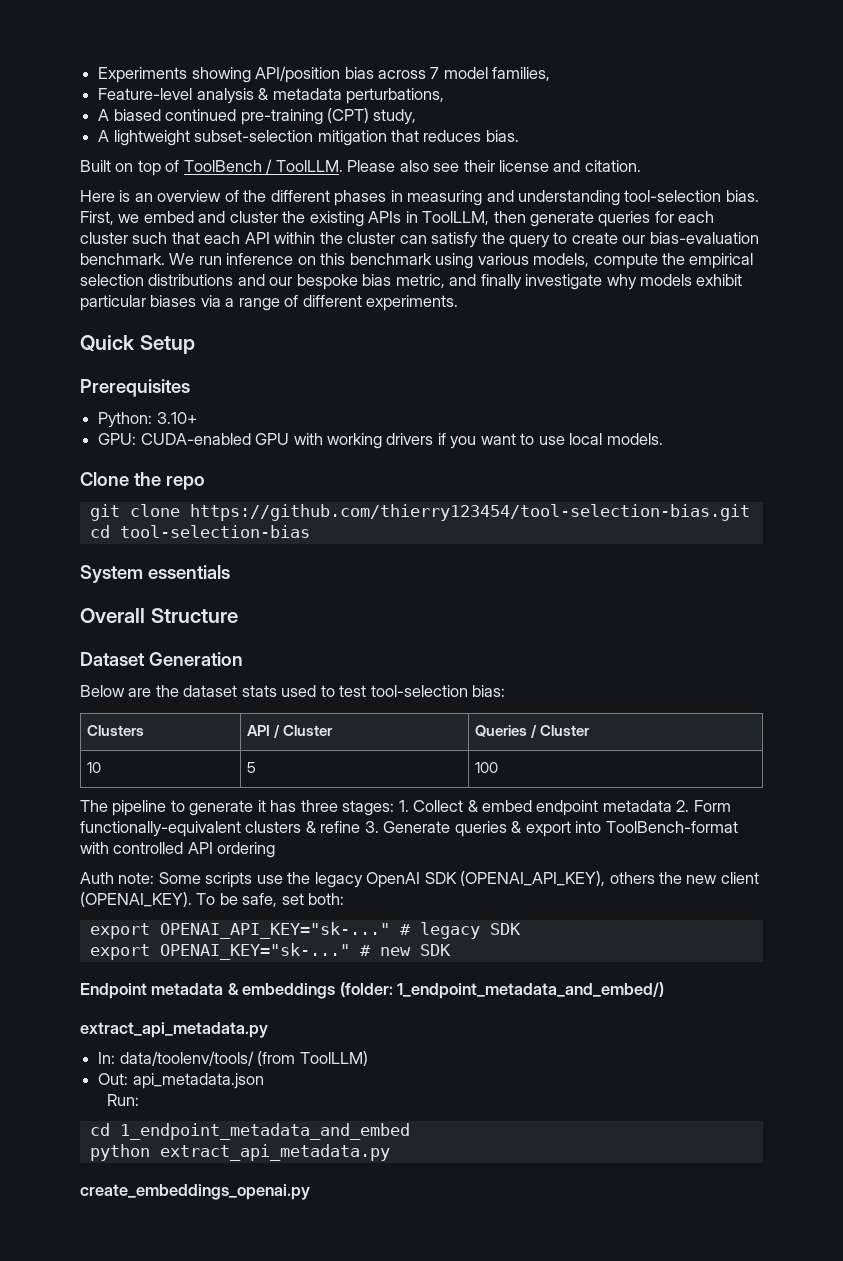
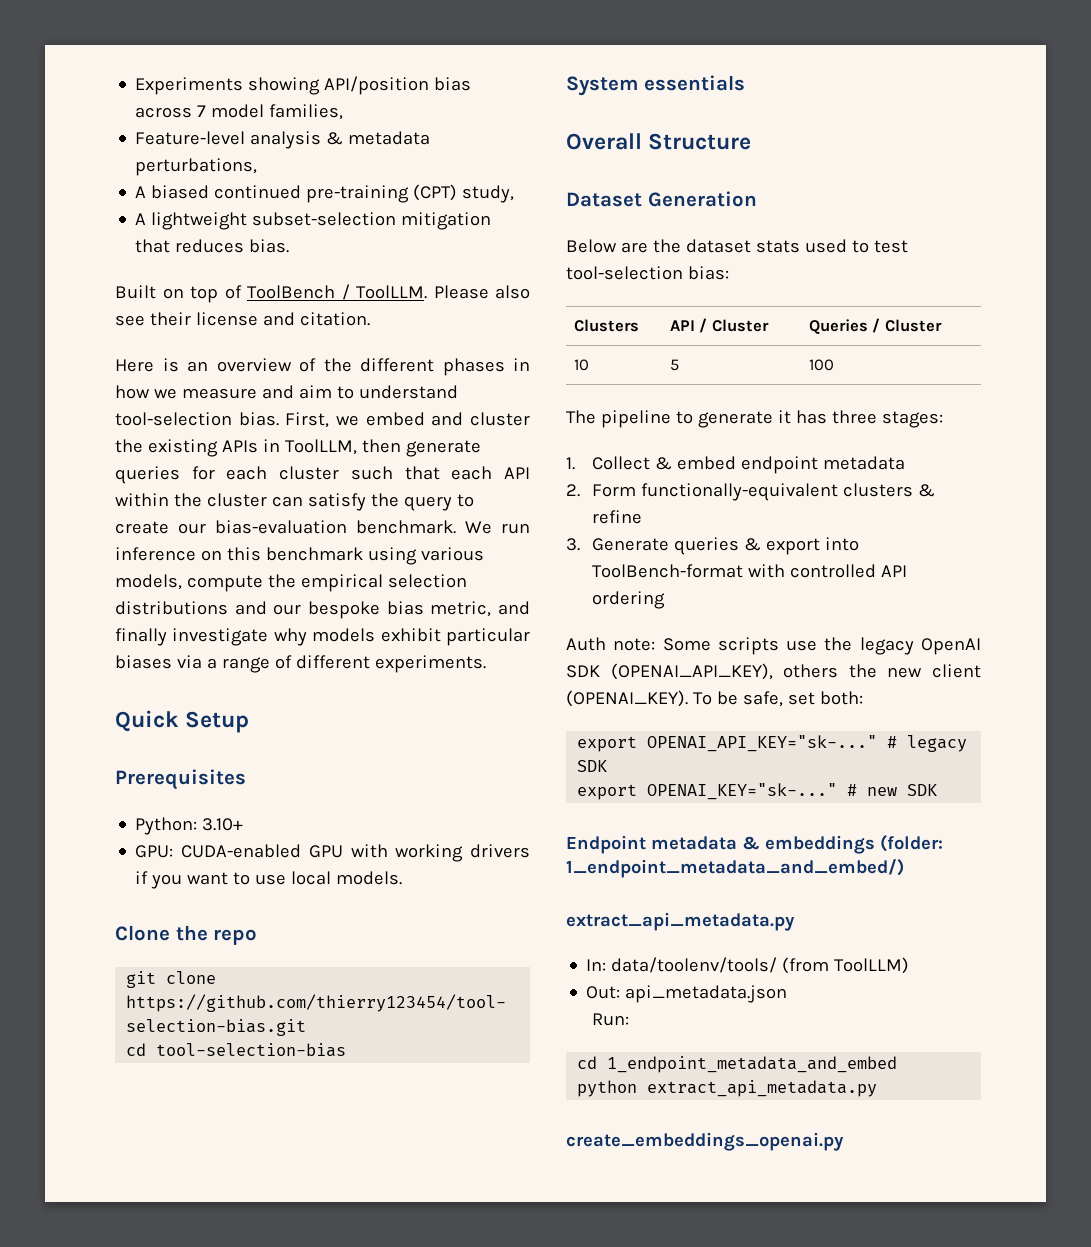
- Here is an overview of the different phases in measuring and understanding tool-selection bias.
+ Here is an overview of the different phases in how we measure and aim to understand tool-selection bias.
- The pipeline to generate it has three stages: 1. Collect & embed endpoint metadata 2. Form functionally-equivalent clusters & refine 3. Generate queries & export into ToolBench-format with controlled API ordering
+ The pipeline to generate it has three stages:
+ 1. Collect & embed endpoint metadata
+ 2. Form functionally-equivalent clusters & refine
+ 3. Generate queries & export into ToolBench-format with controlled API ordering

